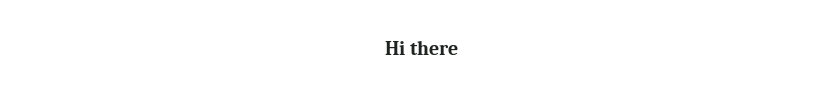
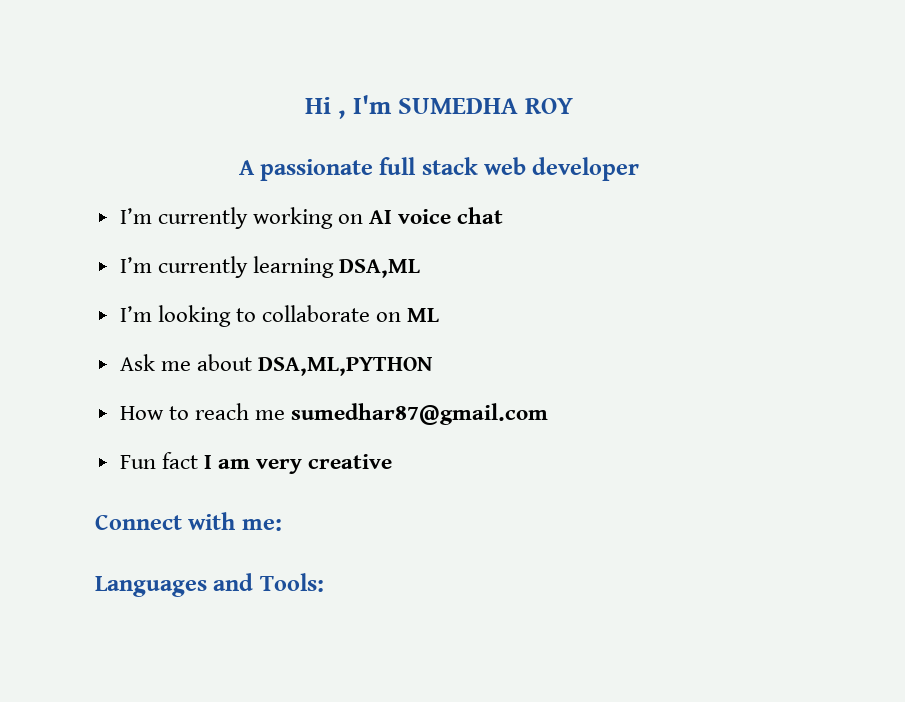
- Hi there
+ Hi , I'm SUMEDHA ROY
+ A passionate full stack web developer
+ I’m currently working on AI voice chat
+ I’m currently learning DSA,ML
+ I’m looking to collaborate on ML
+ Ask me about DSA,ML,PYTHON
+ How to reach me sumedhar87@gmail.com
+ Fun fact I am very creative
+ Connect with me:
+ Languages and Tools:

